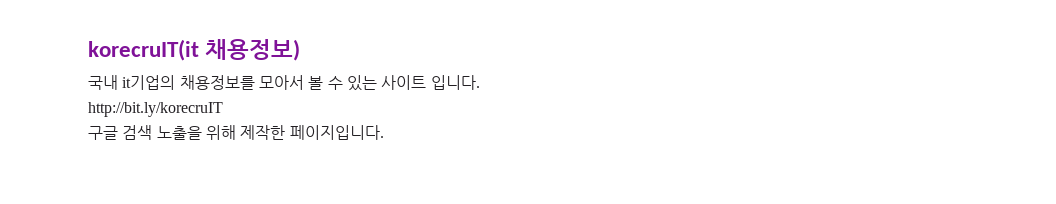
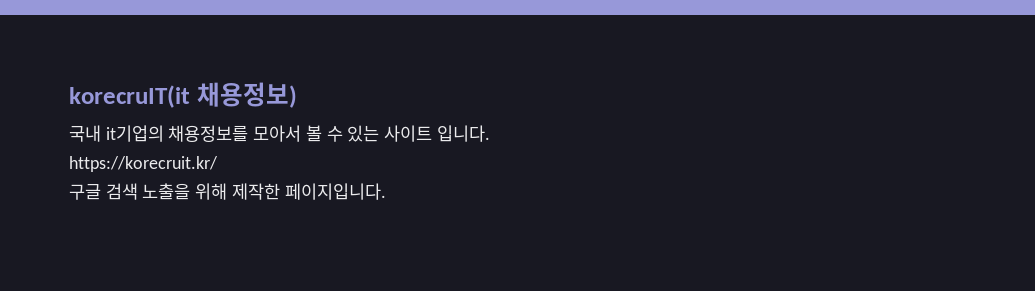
- http://bit.ly/korecruIT
+ https://korecruit.kr/

